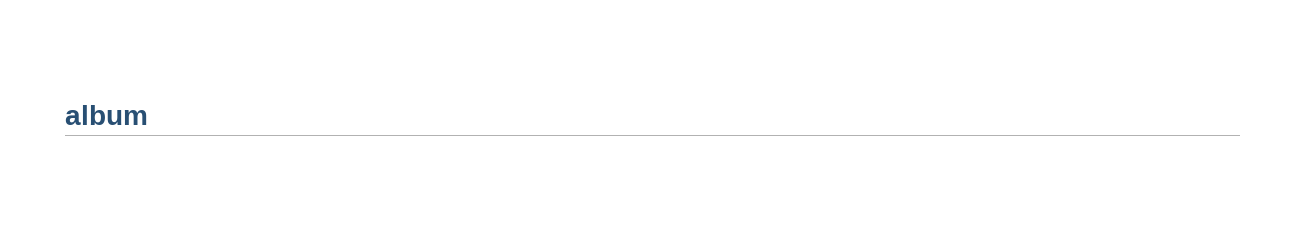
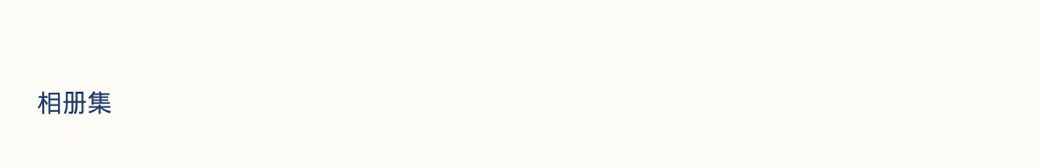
- album
+ 相册集

